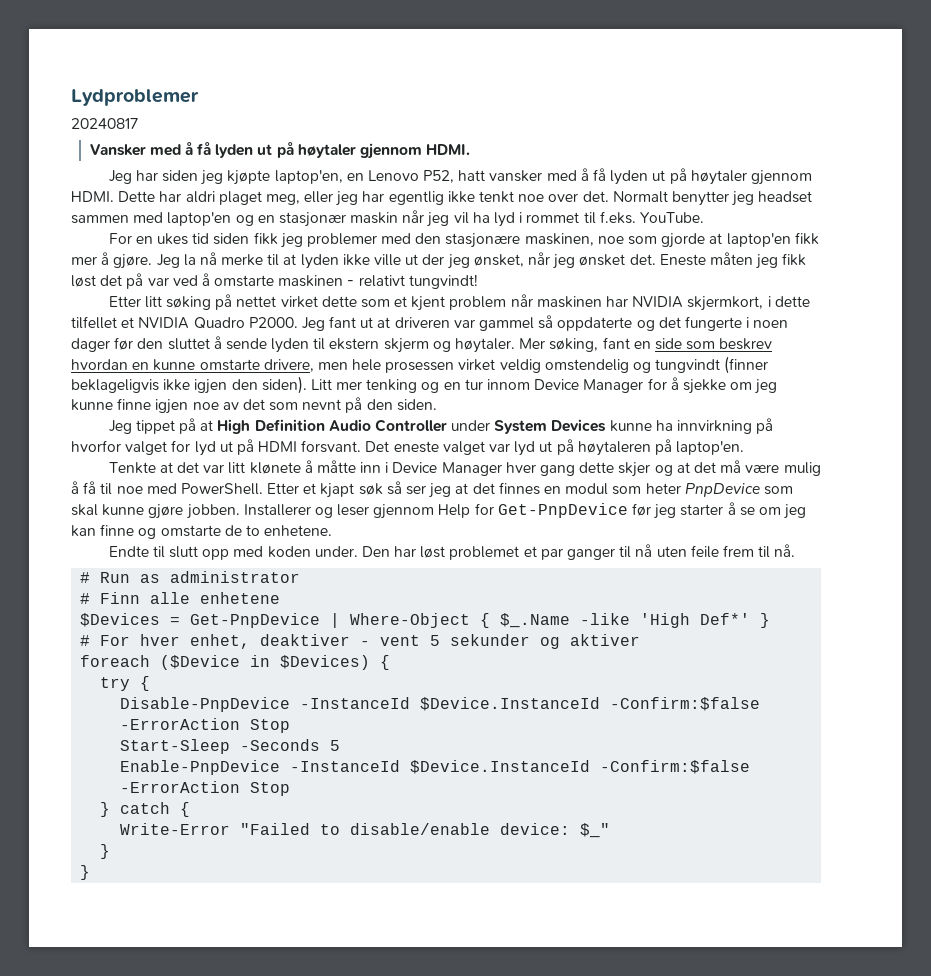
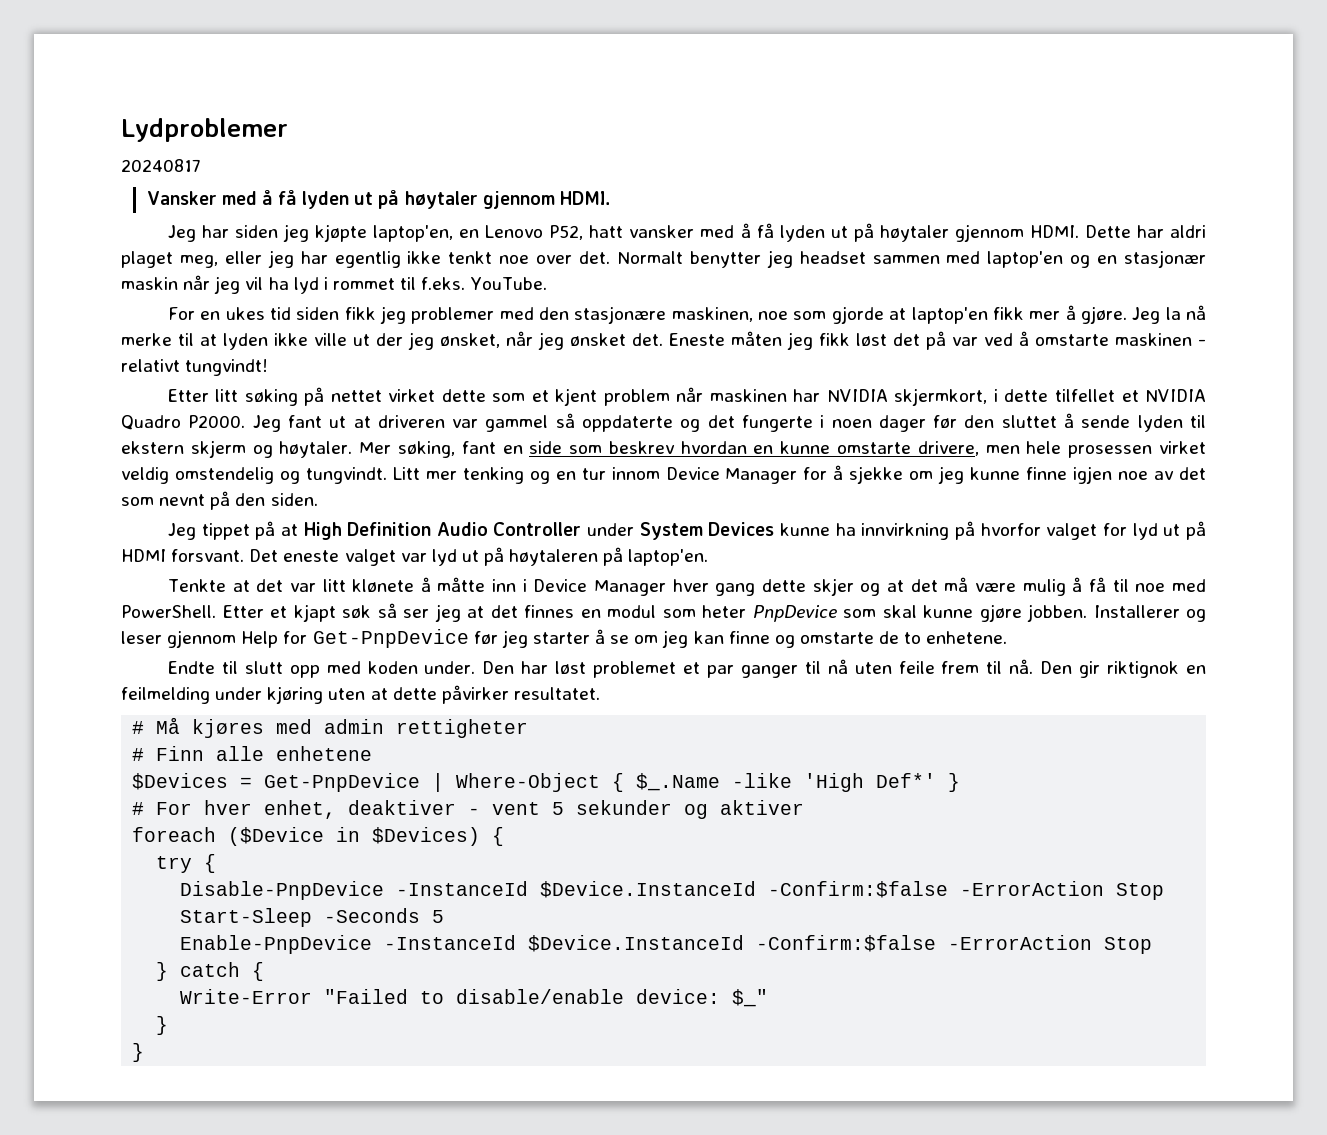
- Mer søking, fant en side som beskrev hvordan en kunne omstarte drivere, men hele prosessen virket veldig omstendelig og tungvindt (finner beklageligvis ikke igjen den siden).
+ Mer søking, fant en side som beskrev hvordan en kunne omstarte drivere, men hele prosessen virket veldig omstendelig og tungvindt.
- Den har løst problemet et par ganger til nå uten feile frem til nå.
- # Run as administrator
+ Den har løst problemet et par ganger til nå uten feile frem til nå. Den gir riktignok en feilmelding under kjøring uten at dette påvirker resultatet.
+ # Må kjøres med admin rettigheter

